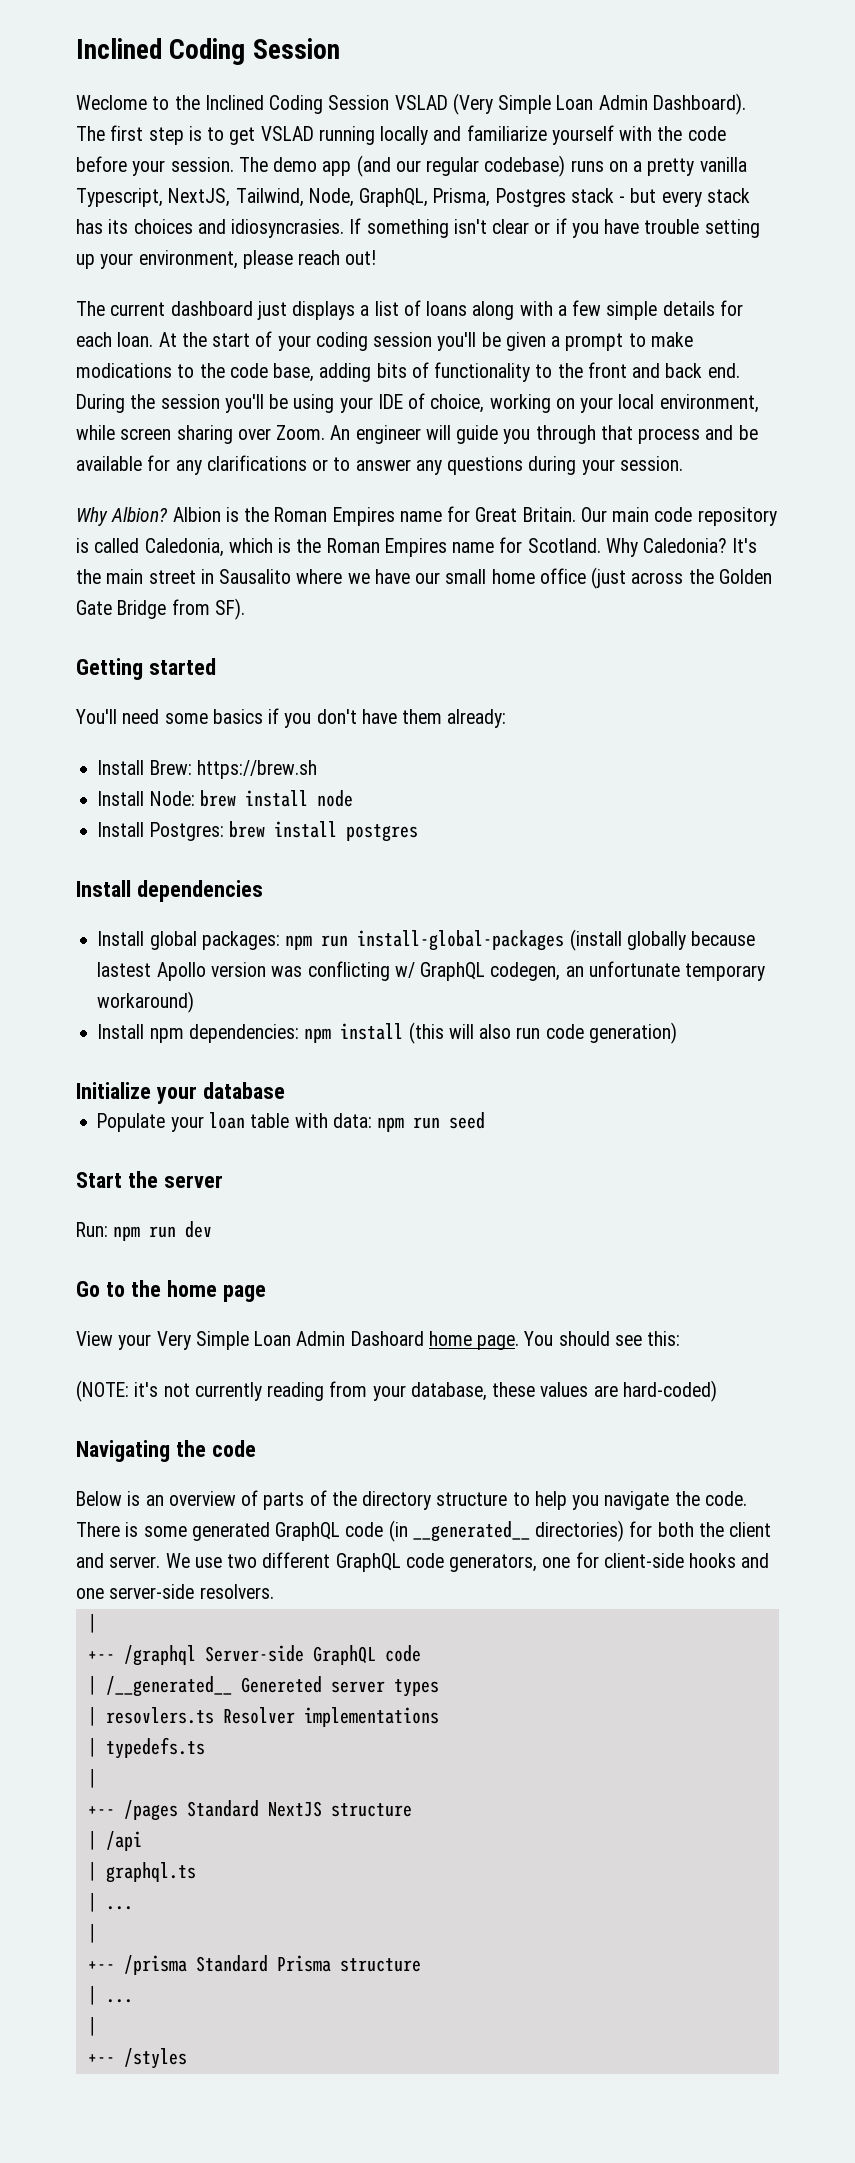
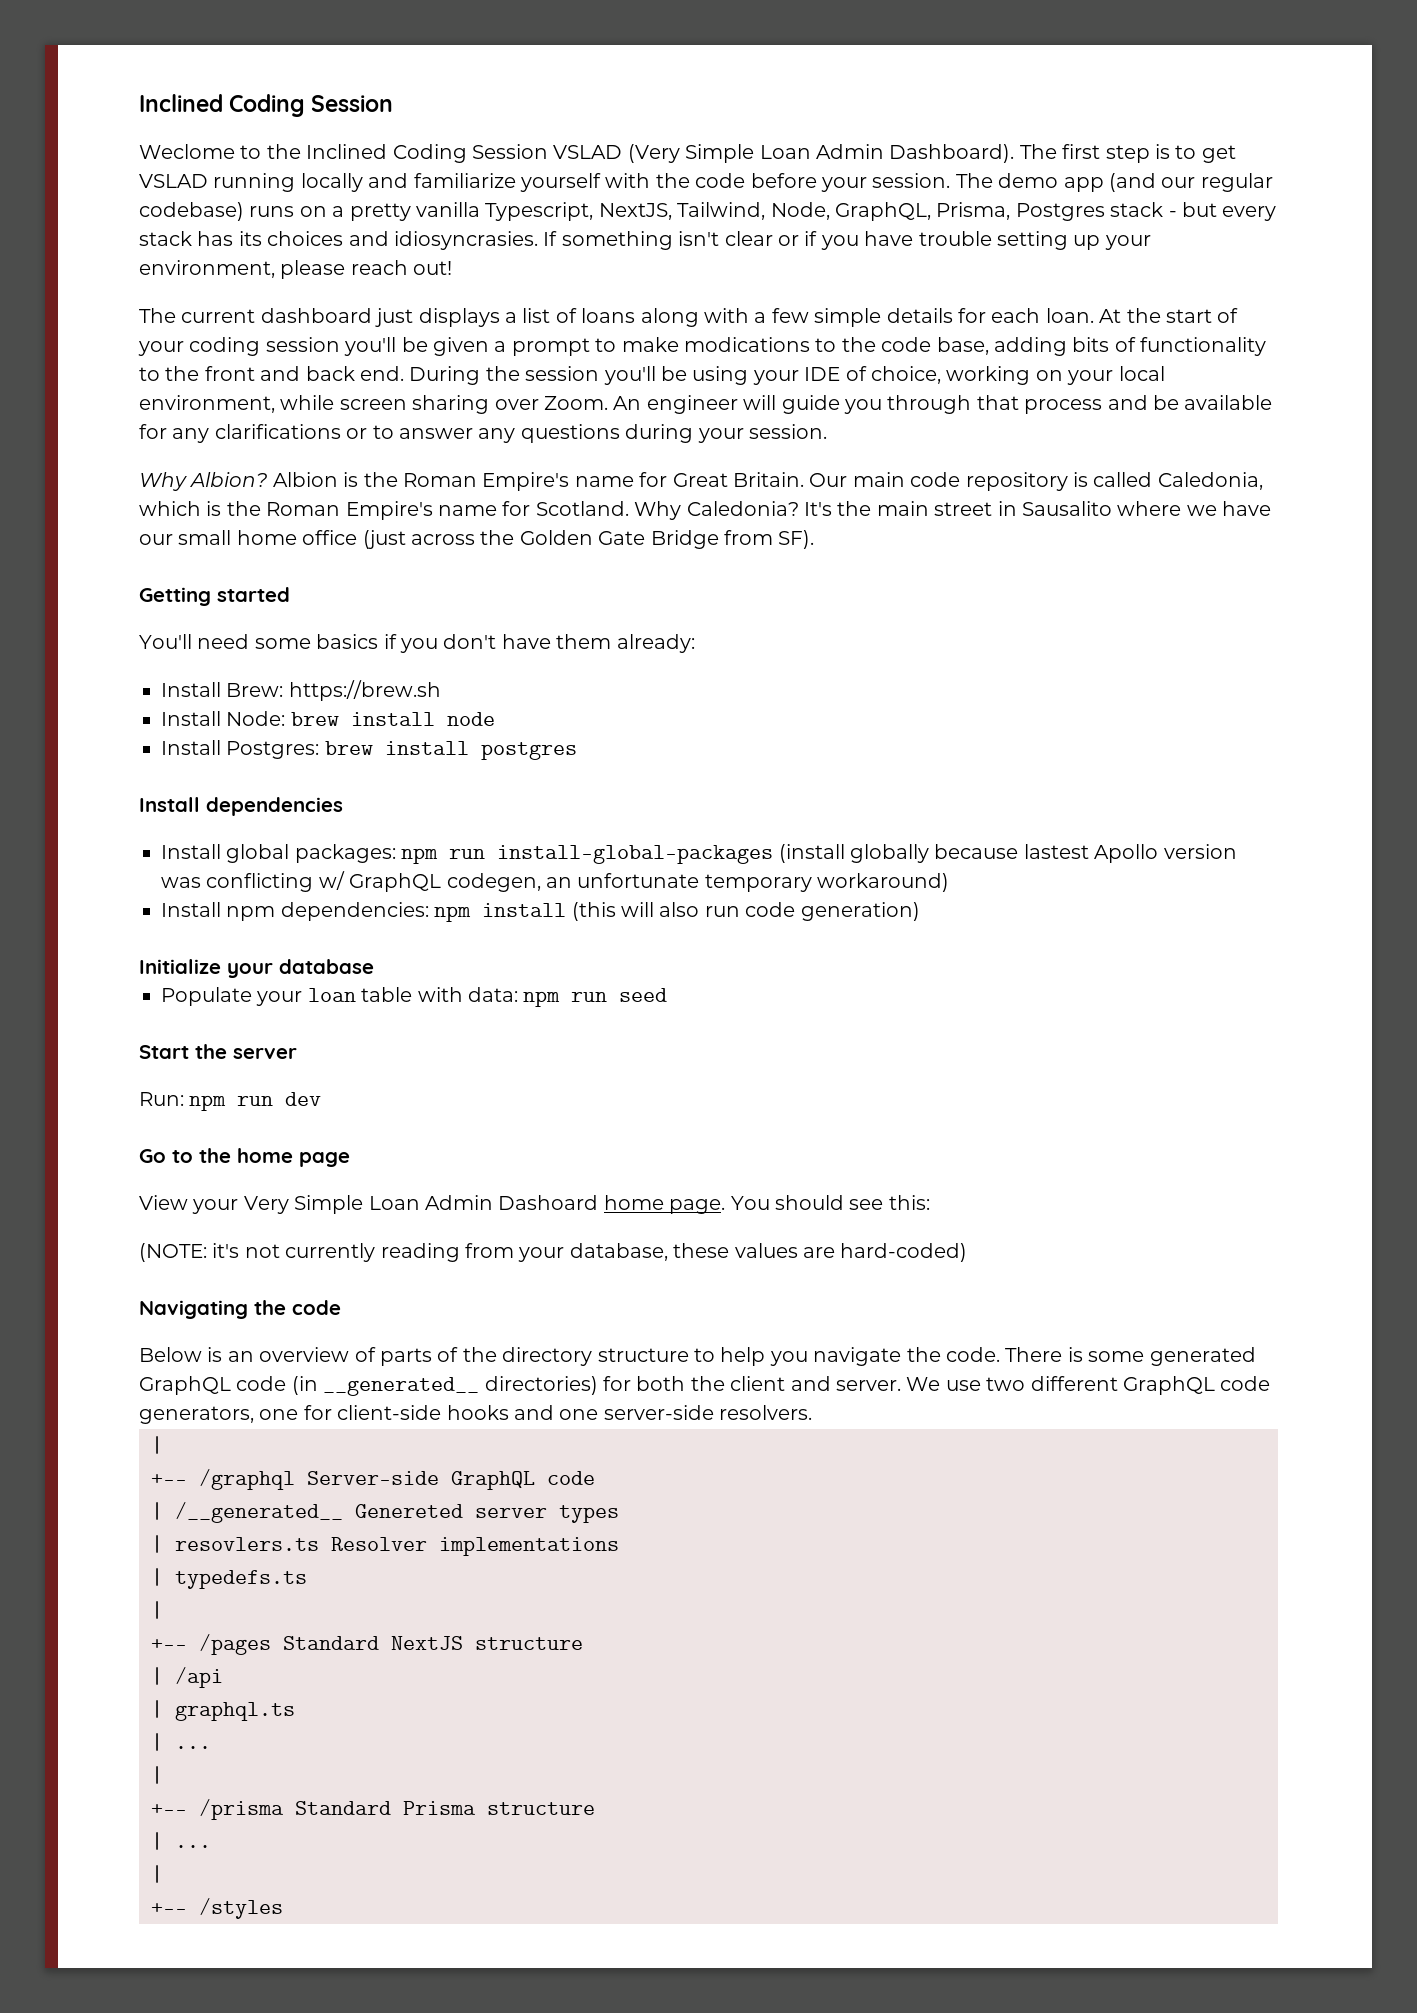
- Albion is the Roman Empires name for Great Britain.
+ Albion is the Roman Empire's name for Great Britain.
- Our main code repository is called Caledonia, which is the Roman Empires name for Scotland.
+ Our main code repository is called Caledonia, which is the Roman Empire's name for Scotland.

